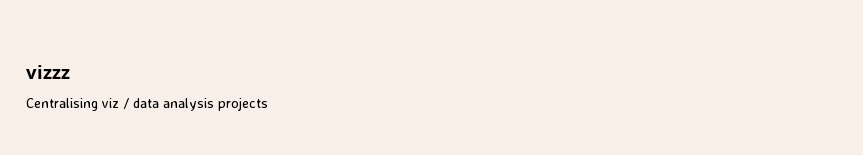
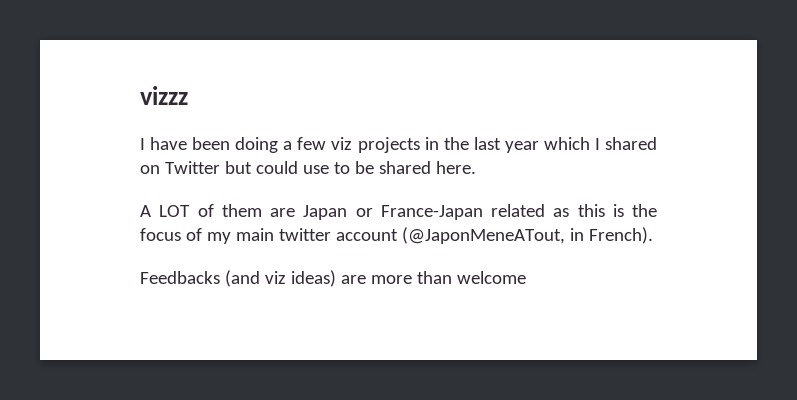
- Centralising viz / data analysis projects
+ I have been doing a few viz projects in the last year which I shared on Twitter but could use to be shared here.
+ A LOT of them are Japan or France-Japan related as this is the focus of my main twitter account (@JaponMeneATout, in French).
+ Feedbacks (and viz ideas) are more than welcome

